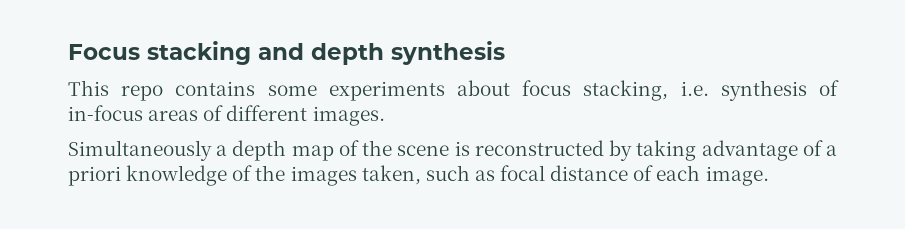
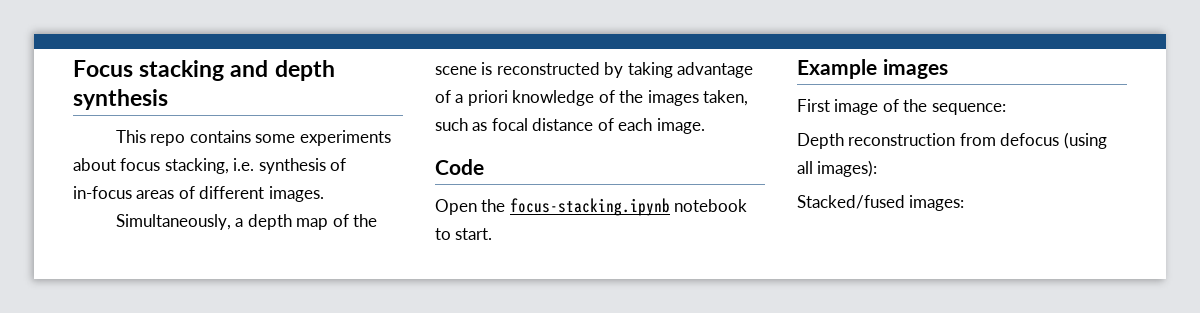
- Simultaneously a depth map of the scene is reconstructed by taking advantage of a priori knowledge of the images taken, such as focal distance of each image.
+ Simultaneously, a depth map of the scene is reconstructed by taking advantage of a priori knowledge of the images taken, such as focal distance of each image.
+ Code
+ Open the focus-stacking.ipynb notebook to start.
+ Example images
+ First image of the sequence:
+ Depth reconstruction from defocus (using all images):
+ Stacked/fused images:

